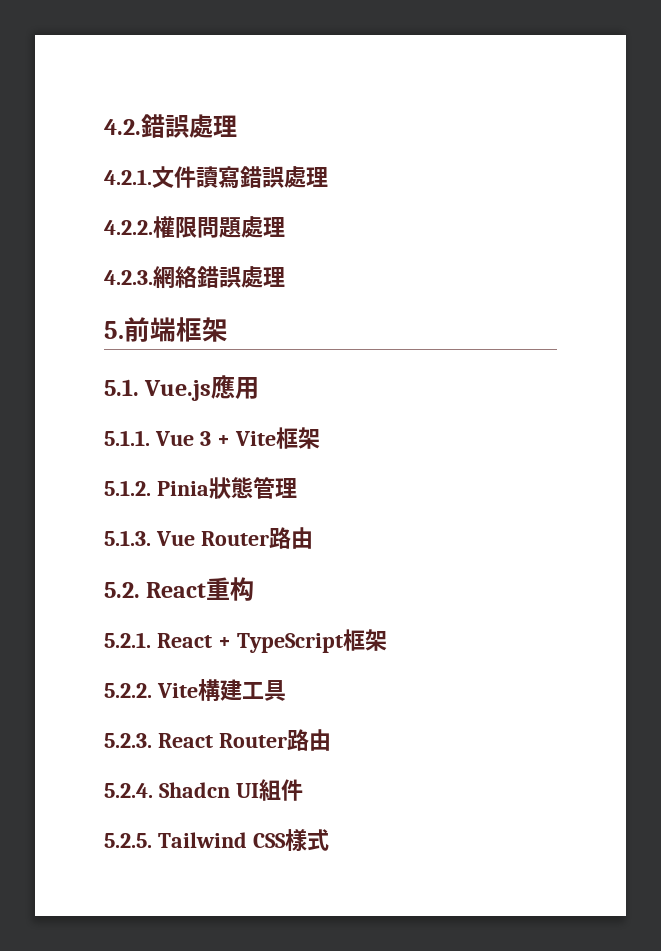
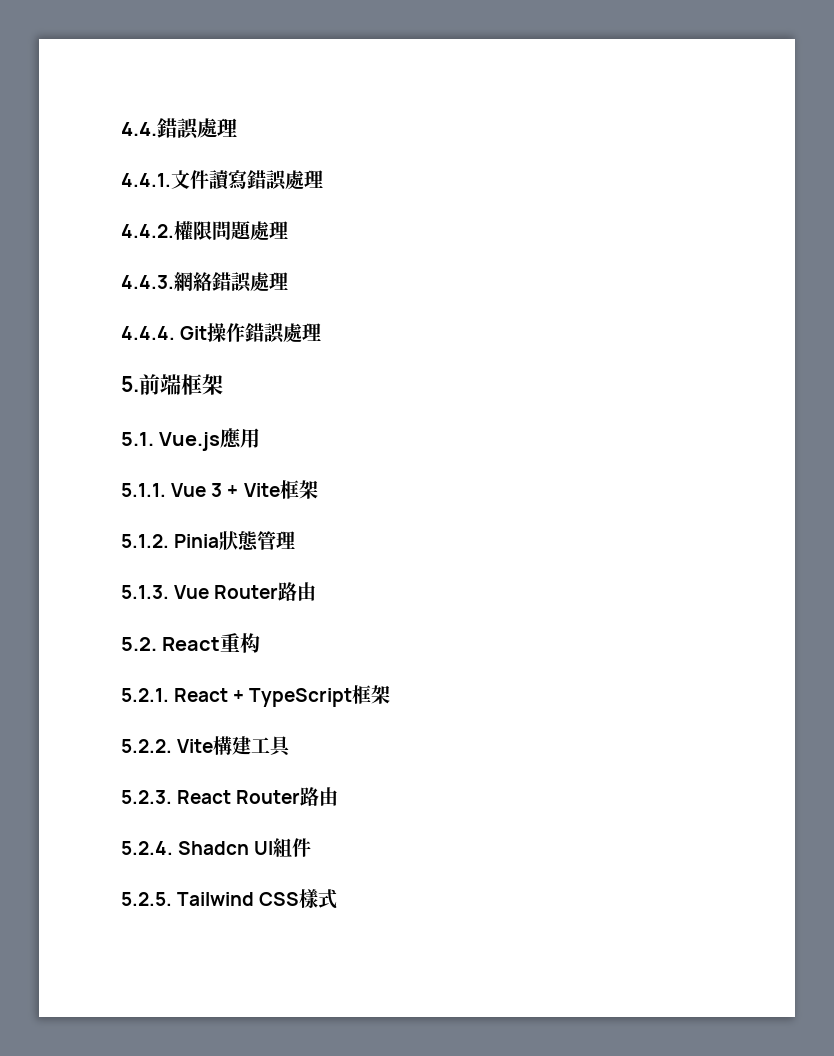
- 4.2.錯誤處理
- 4.2.1.文件讀寫錯誤處理
+ 4.4.錯誤處理
+ 4.4.1.文件讀寫錯誤處理
- 4.2.2.權限問題處理
+ 4.4.2.權限問題處理
- 4.2.3.網絡錯誤處理
+ 4.4.3.網絡錯誤處理
+ 4.4.4. Git操作錯誤處理

